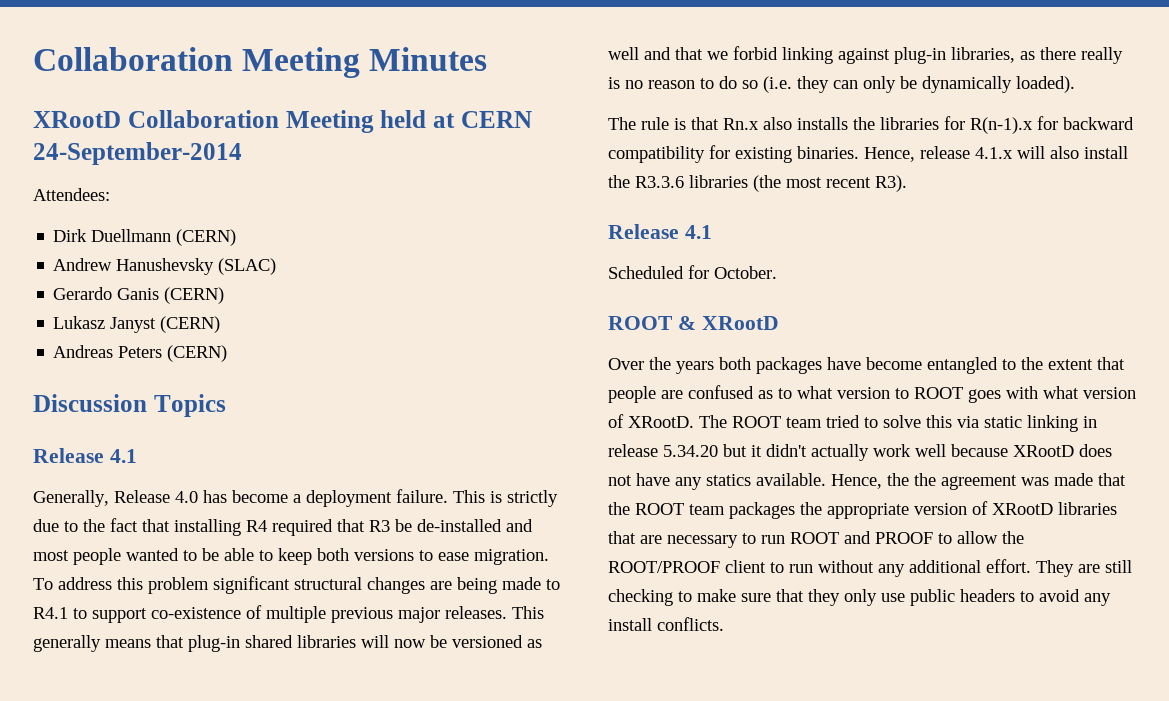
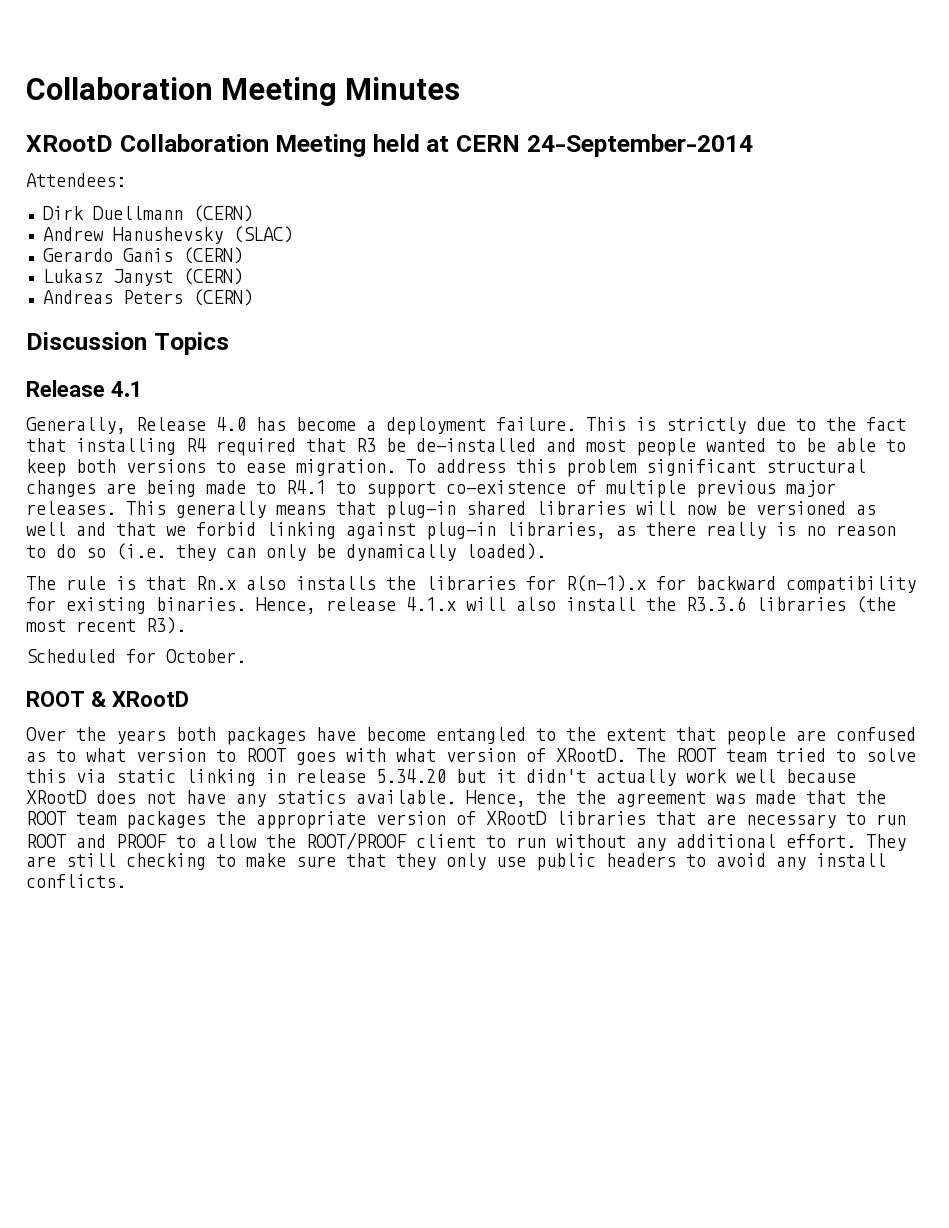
  Hence, release 4.1.x will also install the R3.3.6 libraries (the most recent R3).
- Release 4.1

